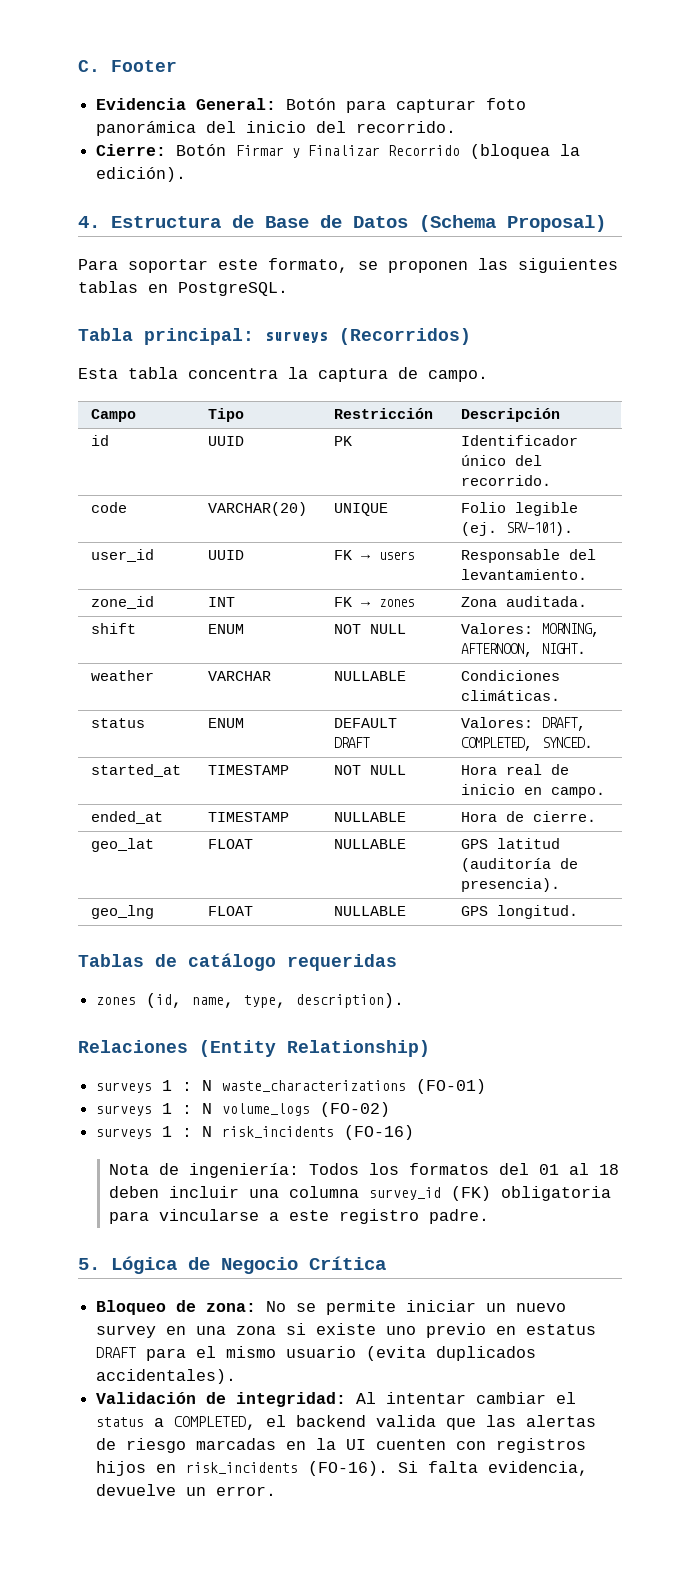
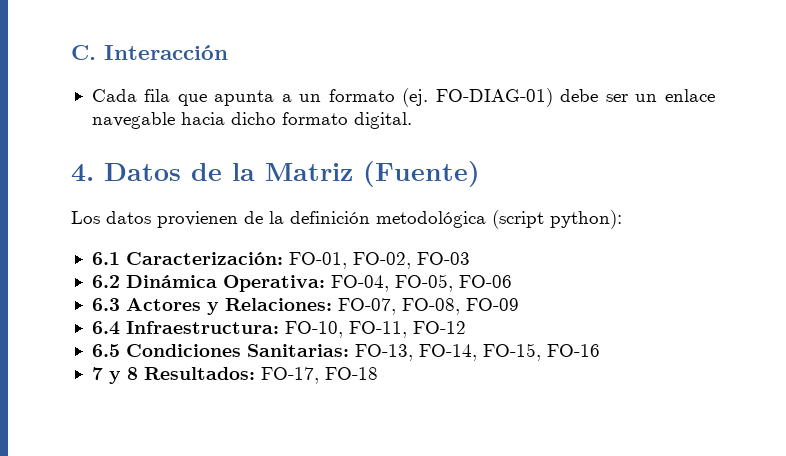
- C. Footer
- Evidencia General: Botón para capturar foto panorámica del inicio del recorrido.
- Cierre: Botón Firmar y Finalizar Recorrido (bloquea la edición).
- 4. Estructura de Base de Datos (Schema Proposal)
- Para soportar este formato, se proponen las siguientes tablas en PostgreSQL.
- Tabla principal: surveys (Recorridos)
- Esta tabla concentra la captura de campo.
- Campo | Tipo | Restricción | Descripción
- id | UUID | PK | Identificador único del recorrido.
- code | VARCHAR(20) | UNIQUE | Folio legible (ej. SRV-101).
- user_id | UUID | FK → users | Responsable del levantamiento.
- zone_id | INT | FK → zones | Zona auditada.
- shift | ENUM | NOT NULL | Valores: MORNING, AFTERNOON, NIGHT.
- weather | VARCHAR | NULLABLE | Condiciones climáticas.
- status | ENUM | DEFAULT DRAFT | Valores: DRAFT, COMPLETED, SYNCED.
- started_at | TIMESTAMP | NOT NULL | Hora real de inicio en campo.
- ended_at | TIMESTAMP | NULLABLE | Hora de cierre.
- geo_lat | FLOAT | NULLABLE | GPS latitud (auditoría de presencia).
- geo_lng | FLOAT | NULLABLE | GPS longitud.
- Tablas de catálogo requeridas
- zones (id, name, type, description).
- Relaciones (Entity Relationship)
- surveys 1 : N waste_characterizations (FO-01)
- surveys 1 : N volume_logs (FO-02)
- surveys 1 : N risk_incidents (FO-16)
- Nota de ingeniería: Todos los formatos del 01 al 18 deben incluir una columna survey_id (FK) obligatoria para vincularse a este registro padre.
- 5. Lógica de Negocio Crítica
- Bloqueo de zona: No se permite iniciar un nuevo survey en una zona si existe uno previo en estatus DRAFT para el mismo usuario (evita duplicados accidentales).
- Validación de integridad: Al intentar cambiar el status a COMPLETED, el backend valida que las alertas de riesgo marcadas en la UI cuenten con registros hijos en risk_incidents (FO-16). Si falta evidencia, devuelve un error.
+ C. Interacción
+ Cada fila que apunta a un formato (ej. FO-DIAG-01) debe ser un enlace navegable hacia dicho formato digital.
+ 4. Datos de la Matriz (Fuente)
+ Los datos provienen de la definición metodológica (script python):
+ 6.1 Caracterización: FO-01, FO-02, FO-03
+ 6.2 Dinámica Operativa: FO-04, FO-05, FO-06
+ 6.3 Actores y Relaciones: FO-07, FO-08, FO-09
+ 6.4 Infraestructura: FO-10, FO-11, FO-12
+ 6.5 Condiciones Sanitarias: FO-13, FO-14, FO-15, FO-16
+ 7 y 8 Resultados: FO-17, FO-18

